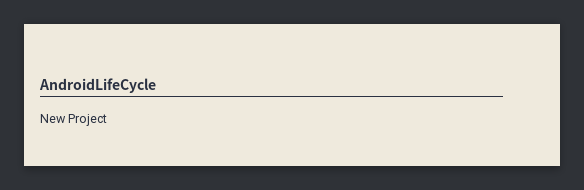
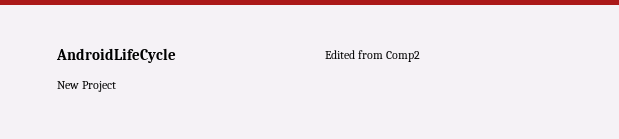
+ Edited from Comp2

